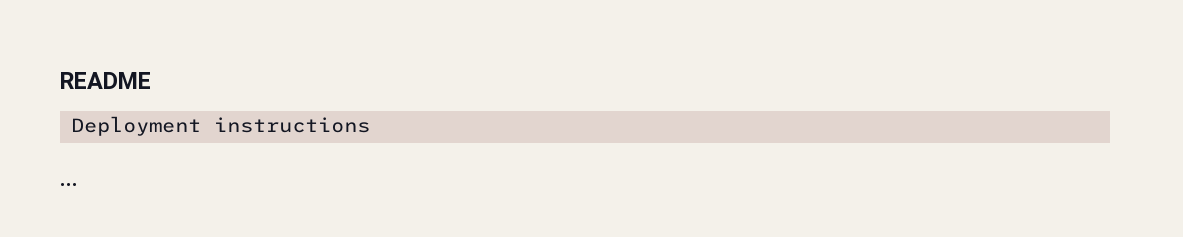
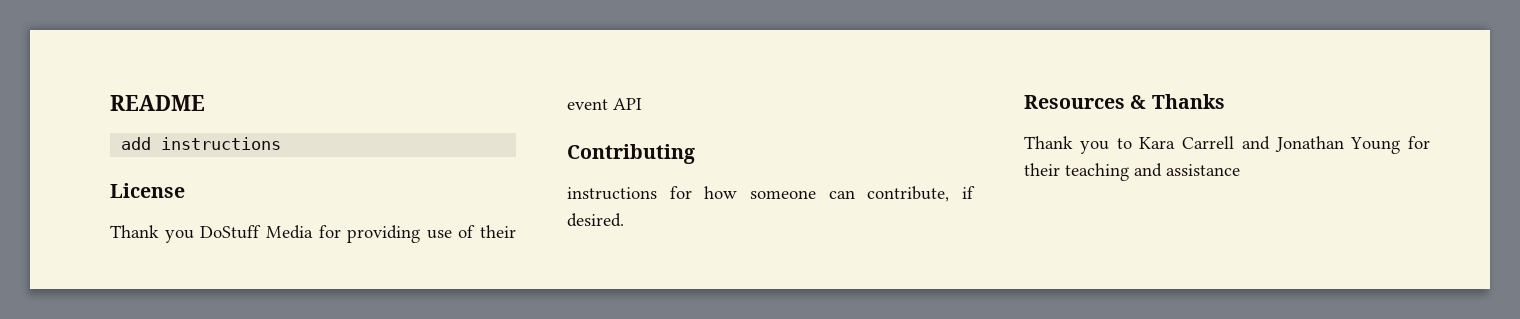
- Deployment instructions
+ add instructions
- ...
+ License
+ Thank you DoStuff Media for providing use of their event API
+ Contributing
+ instructions for how someone can contribute, if desired.
+ Resources & Thanks
+ Thank you to Kara Carrell and Jonathan Young for their teaching and assistance

